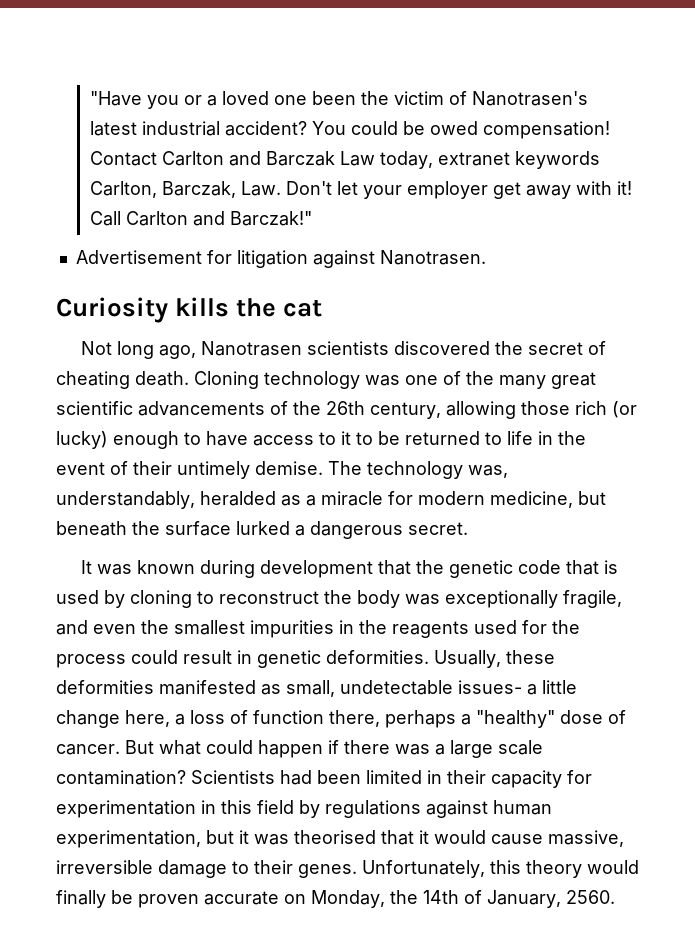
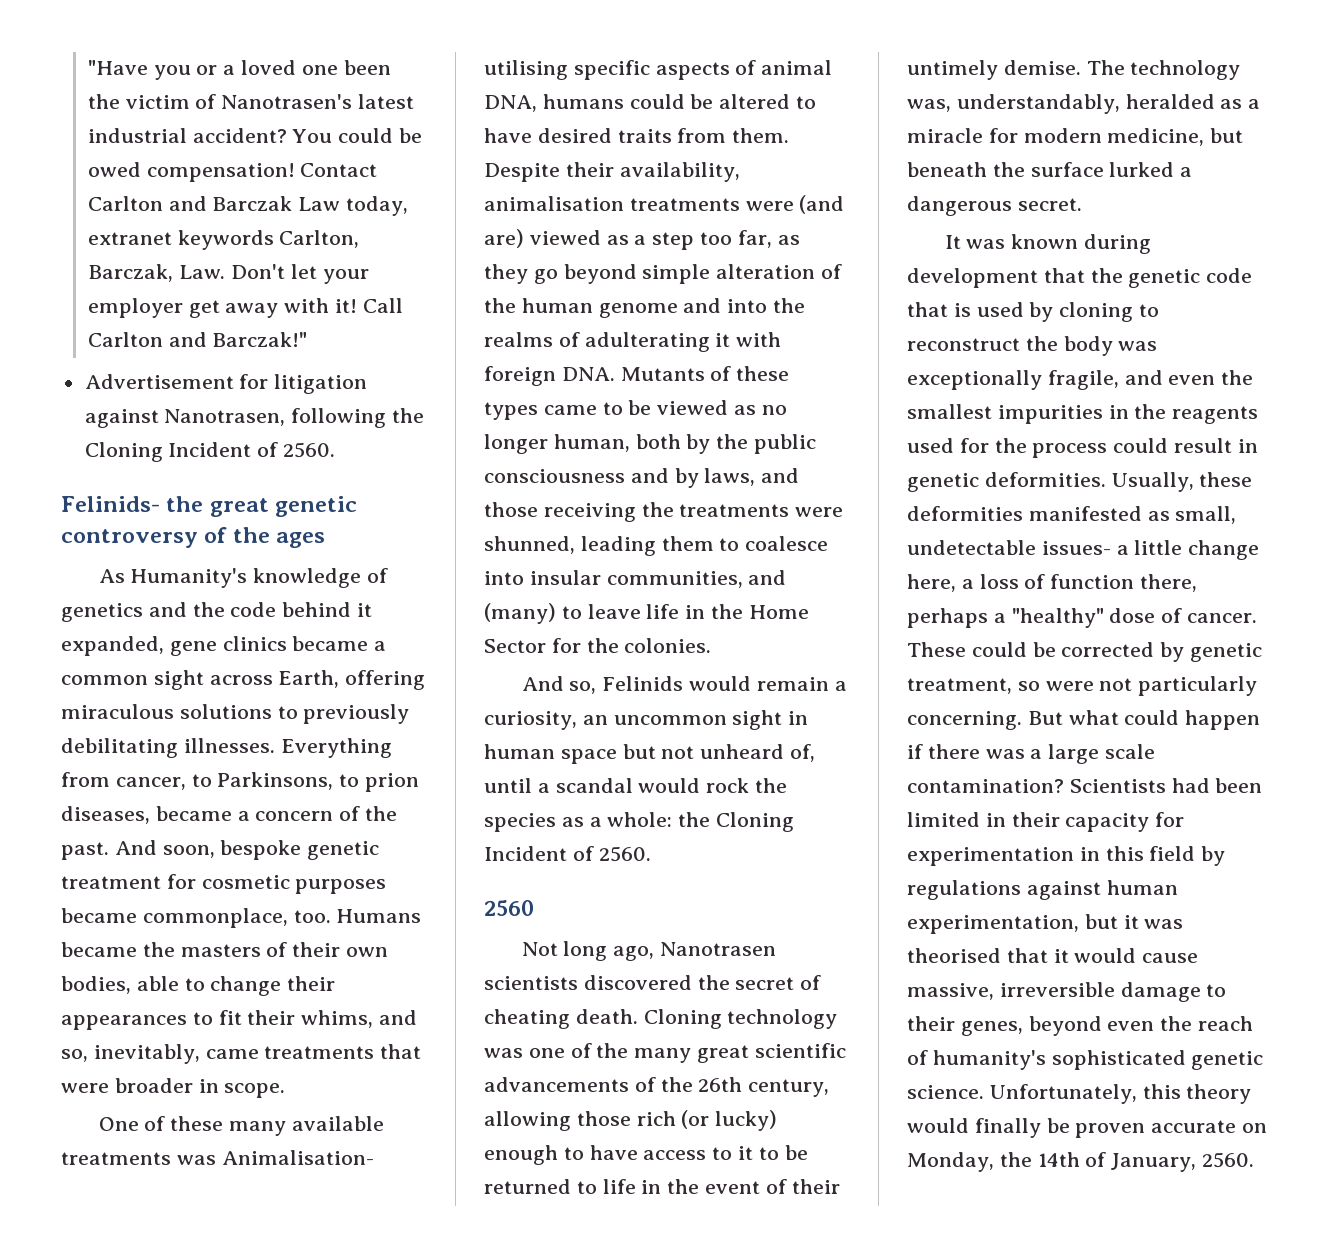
- Advertisement for litigation against Nanotrasen.
- Curiosity kills the cat
+ Advertisement for litigation against Nanotrasen, following the Cloning Incident of 2560.
+ Felinids- the great genetic controversy of the ages
+ As Humanity's knowledge of genetics and the code behind it expanded, gene clinics became a common sight across Earth, offering miraculous solutions to previously debilitating illnesses. Everything from cancer, to Parkinsons, to prion diseases, became a concern of the past. And soon, bespoke genetic treatment for cosmetic purposes became commonplace, too. Humans became the masters of their own bodies, able to change their appearances to fit their whims, and so, inevitably, came treatments that were broader in scope.
+ One of these many available treatments was Animalisation- utilising specific aspects of animal DNA, humans could be altered to have desired traits from them. Despite their availability, animalisation treatments were (and are) viewed as a step too far, as they go beyond simple alteration of the human genome and into the realms of adulterating it with foreign DNA. Mutants of these types came to be viewed as no longer human, both by the public consciousness and by laws, and those receiving the treatments were shunned, leading them to coalesce into insular communities, and (many) to leave life in the Home Sector for the colonies.
+ And so, Felinids would remain a curiosity, an uncommon sight in human space but not unheard of, until a scandal would rock the species as a whole: the Cloning Incident of 2560.
+ 2560
+ These could be corrected by genetic treatment, so were not particularly concerning.
- Scientists had been limited in their capacity for experimentation in this field by regulations against human experimentation, but it was theorised that it would cause massive, irreversible damage to their genes.
+ Scientists had been limited in their capacity for experimentation in this field by regulations against human experimentation, but it was theorised that it would cause massive, irreversible damage to their genes, beyond even the reach of humanity's sophisticated genetic science.

